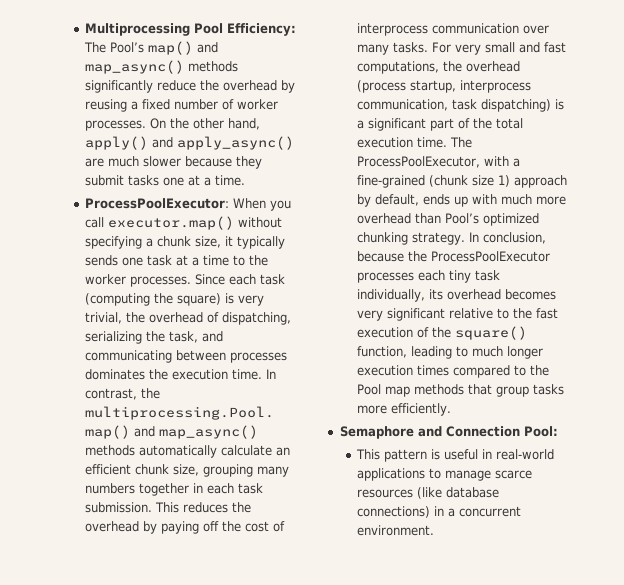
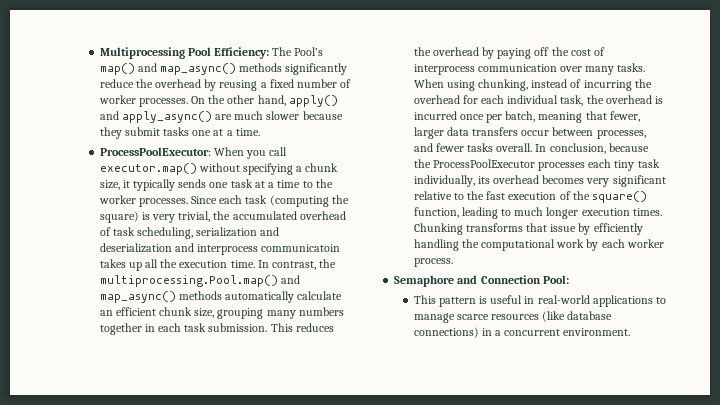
- Since each task (computing the square) is very trivial, the overhead of dispatching, serializing the task, and communicating between processes dominates the execution time.
+ Since each task (computing the square) is very trivial, the accumulated overhead of task scheduling, serialization and deserialization and interprocess communicatoin takes up all the execution time.
- For very small and fast computations, the overhead (process startup, interprocess communication, task dispatching) is a significant part of the total execution time. The ProcessPoolExecutor, with a fine-grained (chunk size 1) approach by default, ends up with much more overhead than Pool’s optimized chunking strategy.
+ When using chunking, instead of incurring the overhead for each individual task, the overhead is incurred once per batch, meaning that fewer, larger data transfers occur between processes, and fewer tasks overall.
- In conclusion, because the ProcessPoolExecutor processes each tiny task individually, its overhead becomes very significant relative to the fast execution of the square() function, leading to much longer execution times compared to the Pool map methods that group tasks more efficiently.
+ In conclusion, because the ProcessPoolExecutor processes each tiny task individually, its overhead becomes very significant relative to the fast execution of the square() function, leading to much longer execution times. Chunking transforms that issue by efficiently handling the computational work by each worker process.

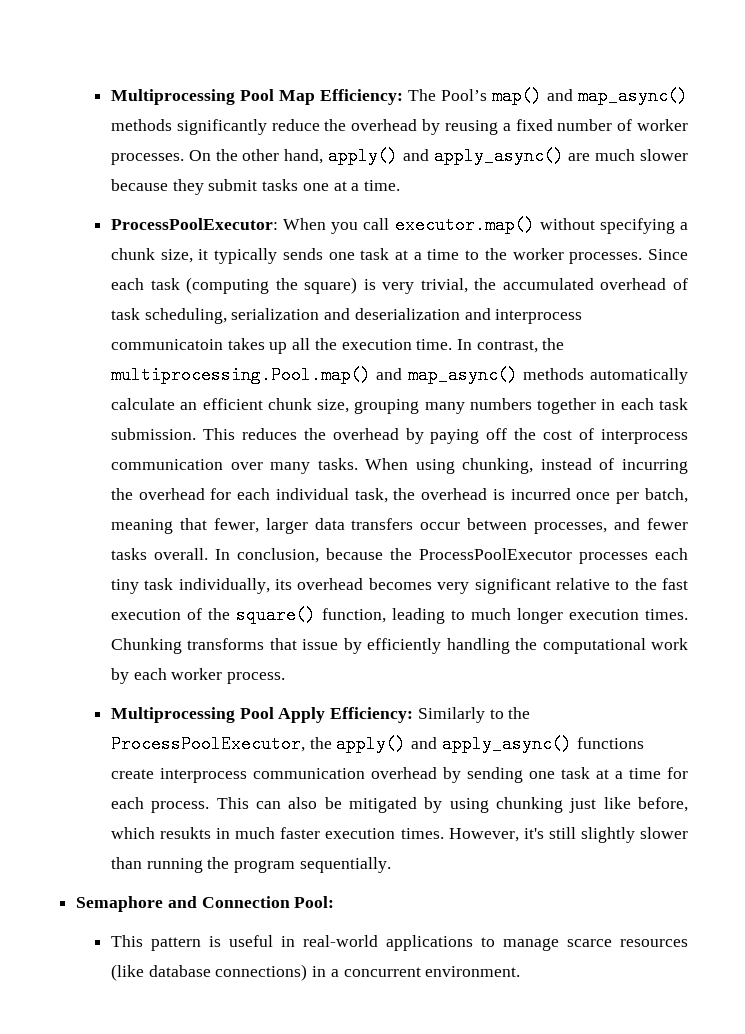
- Multiprocessing Pool Efficiency: The Pool’s map() and map_async() methods significantly reduce the overhead by reusing a fixed number of worker processes.
+ Multiprocessing Pool Map Efficiency: The Pool’s map() and map_async() methods significantly reduce the overhead by reusing a fixed number of worker processes.
+ Multiprocessing Pool Apply Efficiency: Similarly to the ProcessPoolExecutor, the apply() and apply_async() functions create interprocess communication overhead by sending one task at a time for each process. This can also be mitigated by using chunking just like before, which resukts in much faster execution times. However, it's still slightly slower than running the program sequentially.

